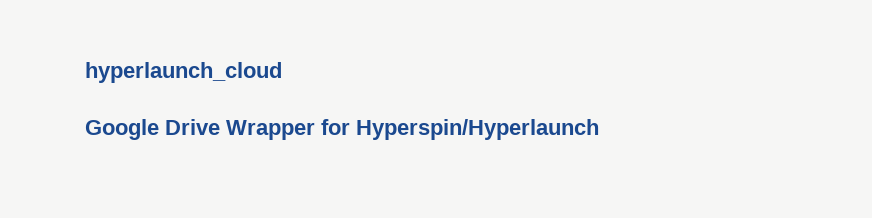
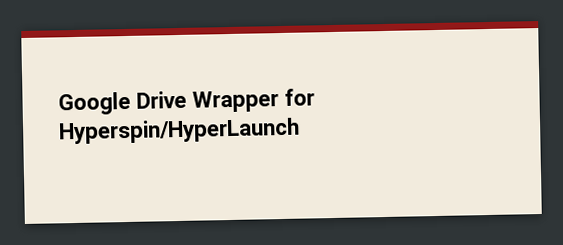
- hyperlaunch_cloud
- Google Drive Wrapper for Hyperspin/Hyperlaunch
+ Google Drive Wrapper for Hyperspin/HyperLaunch

